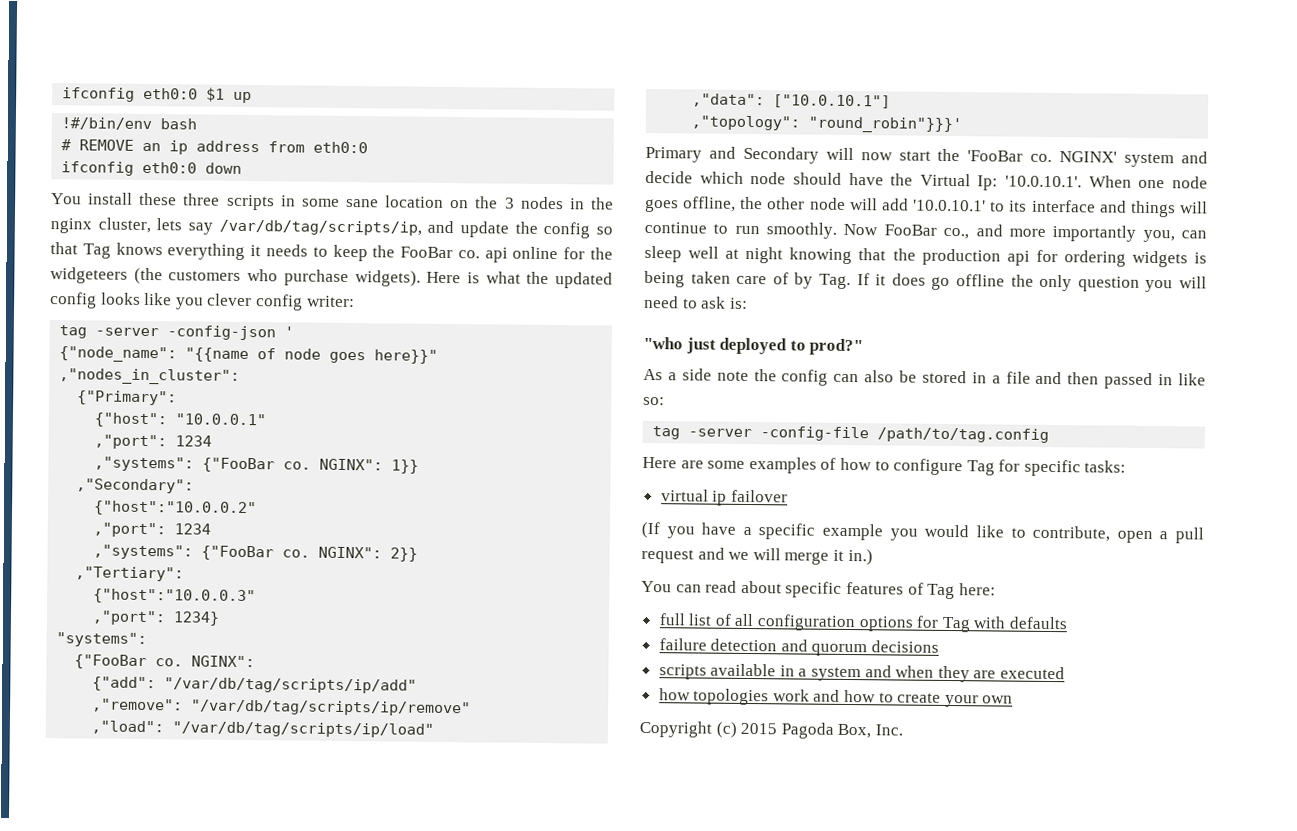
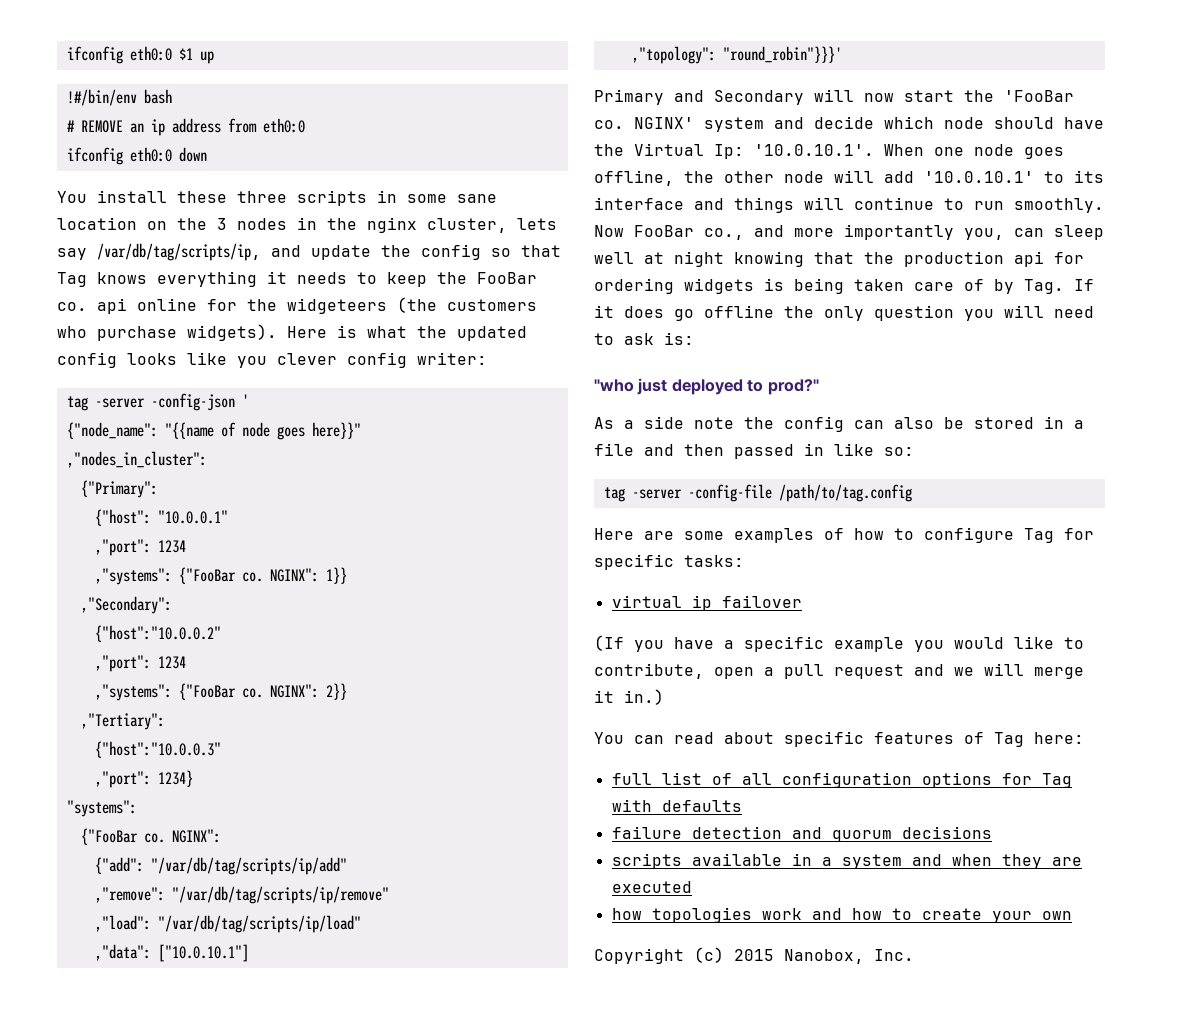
- Copyright (c) 2015 Pagoda Box, Inc.
+ Copyright (c) 2015 Nanobox, Inc.

